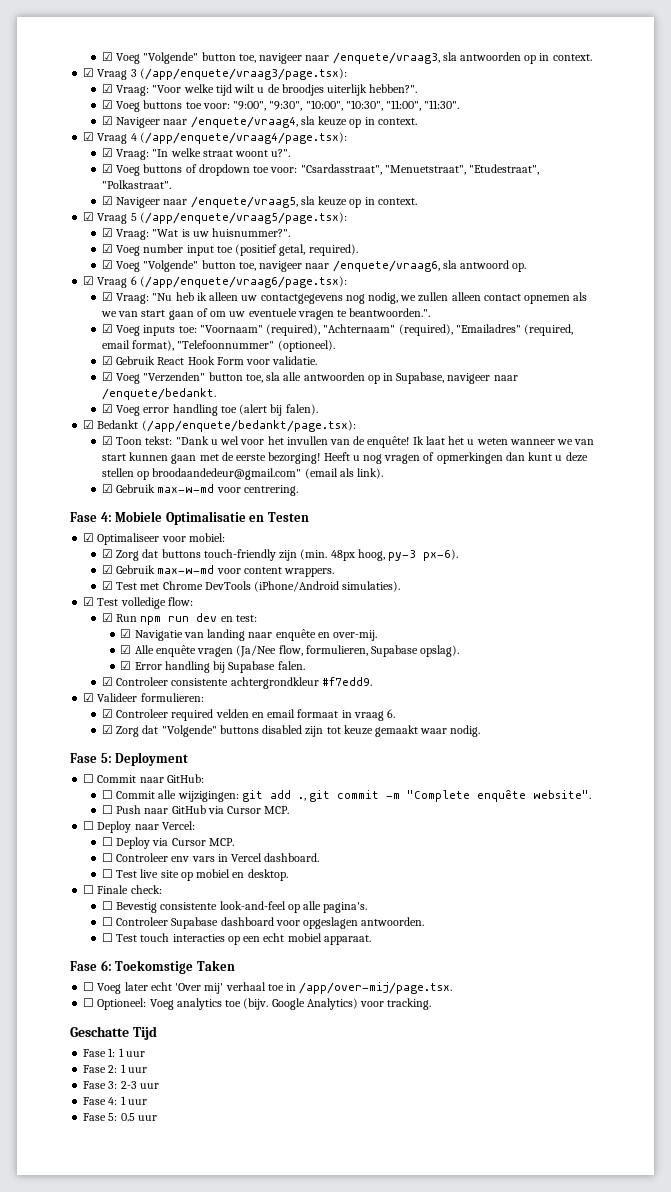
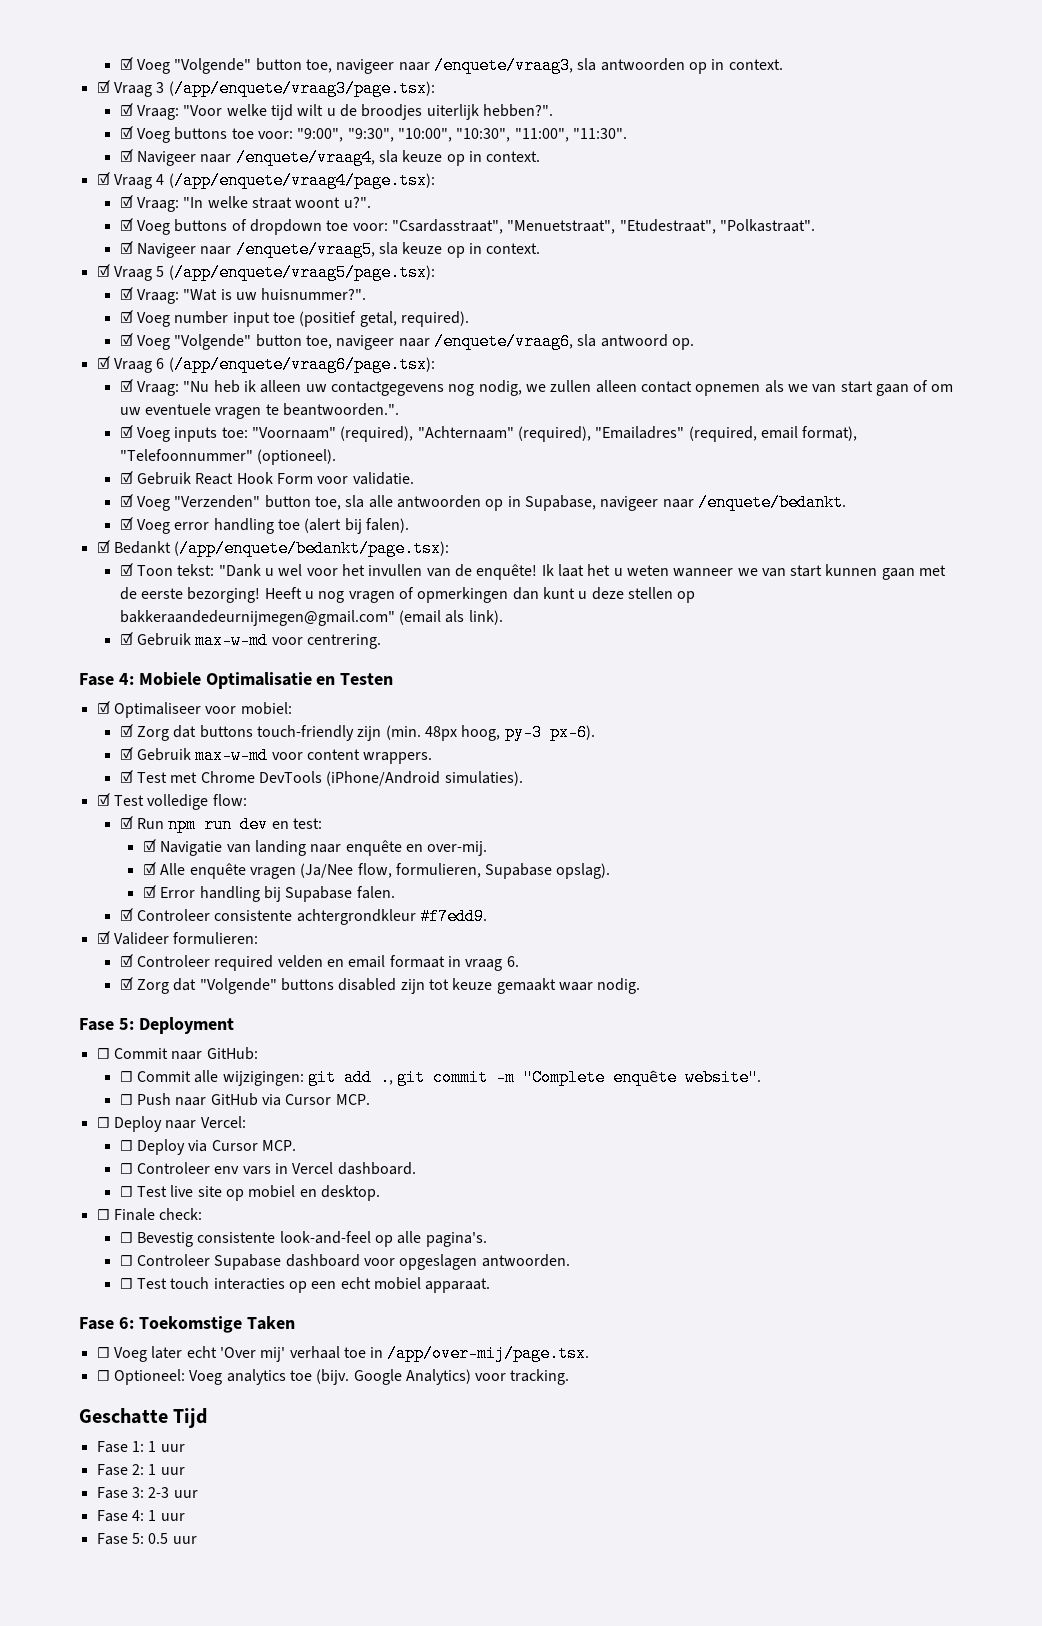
- Heeft u nog vragen of opmerkingen dan kunt u deze stellen op broodaandedeur@gmail.com" (email als link).
+ Heeft u nog vragen of opmerkingen dan kunt u deze stellen op bakkeraandedeurnijmegen@gmail.com" (email als link).

